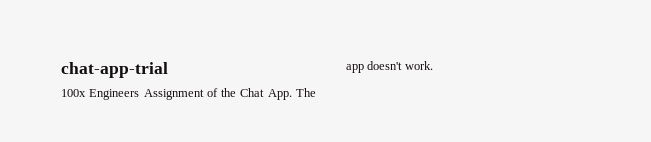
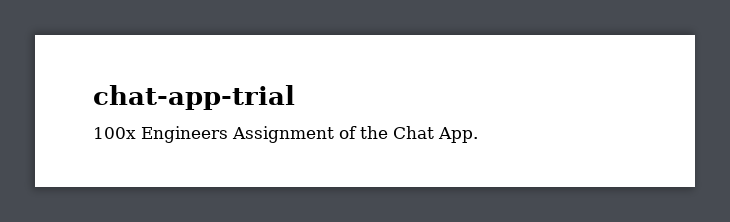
- 100x Engineers Assignment of the Chat App. The app doesn't work.
+ 100x Engineers Assignment of the Chat App.

